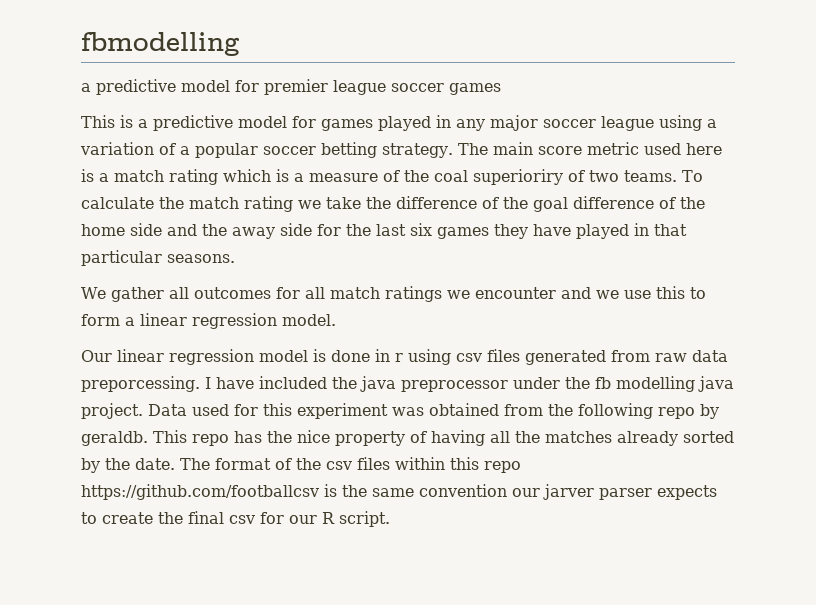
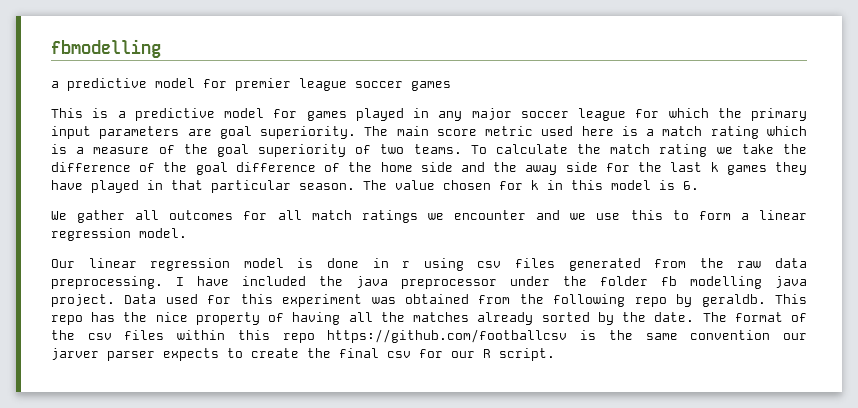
- This is a predictive model for games played in any major soccer league using a variation of a popular soccer betting strategy.
+ This is a predictive model for games played in any major soccer league for which the primary input parameters are goal superiority.
- The main score metric used here is a match rating which is a measure of the coal superioriry of two teams.
+ The main score metric used here is a match rating which is a measure of the goal superiority of two teams.
- To calculate the match rating we take the difference of the goal difference of the home side and the away side for the last six games they have played in that particular seasons.
+ To calculate the match rating we take the difference of the goal difference of the home side and the away side for the last k games they have played in that particular season. The value chosen for k in this model is 6.
- Our linear regression model is done in r using csv files generated from raw data preporcessing.
+ Our linear regression model is done in r using csv files generated from the raw data preprocessing.
- I have included the java preprocessor under the fb modelling java project.
+ I have included the java preprocessor under the folder fb modelling java project.

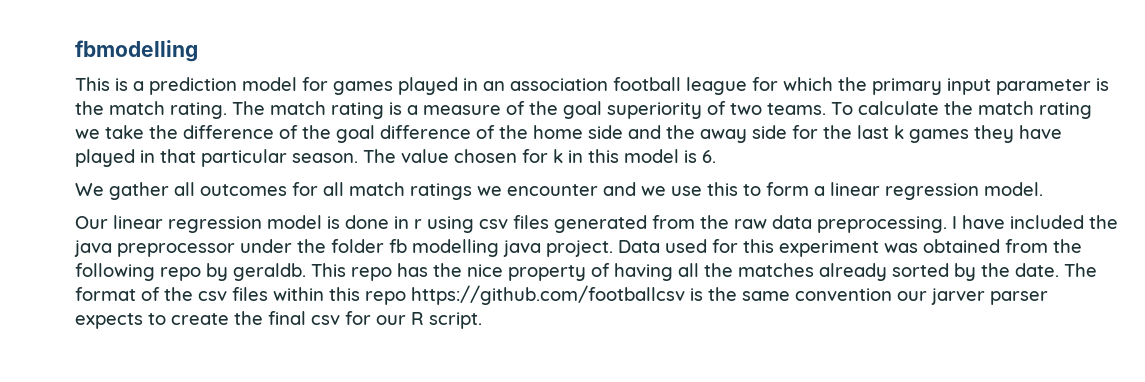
- a predictive model for premier league soccer games
- This is a predictive model for games played in any major soccer league for which the primary input parameters are goal superiority. The main score metric used here is a match rating which is a measure of the goal superiority of two teams.
+ This is a prediction model for games played in an association football league for which the primary input parameter is the match rating. The match rating is a measure of the goal superiority of two teams.

